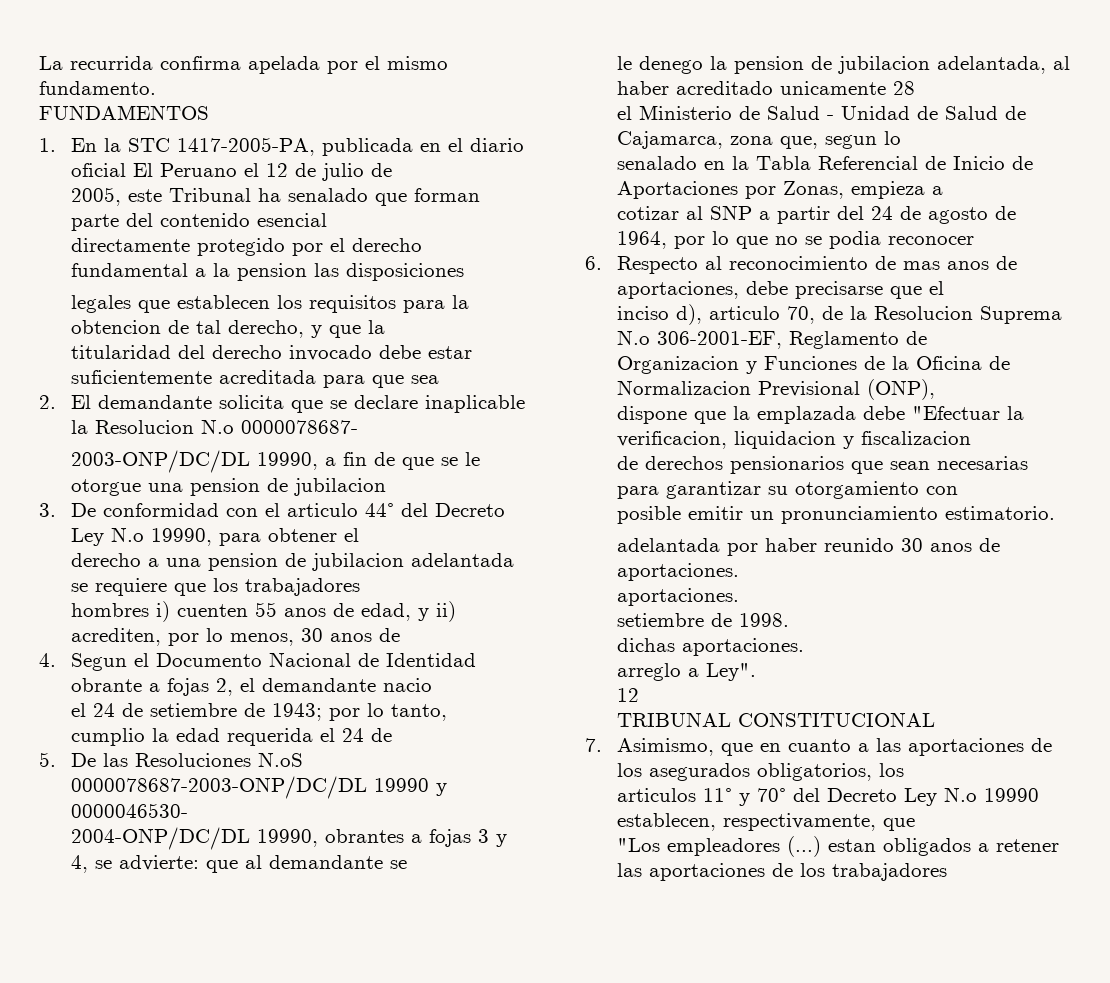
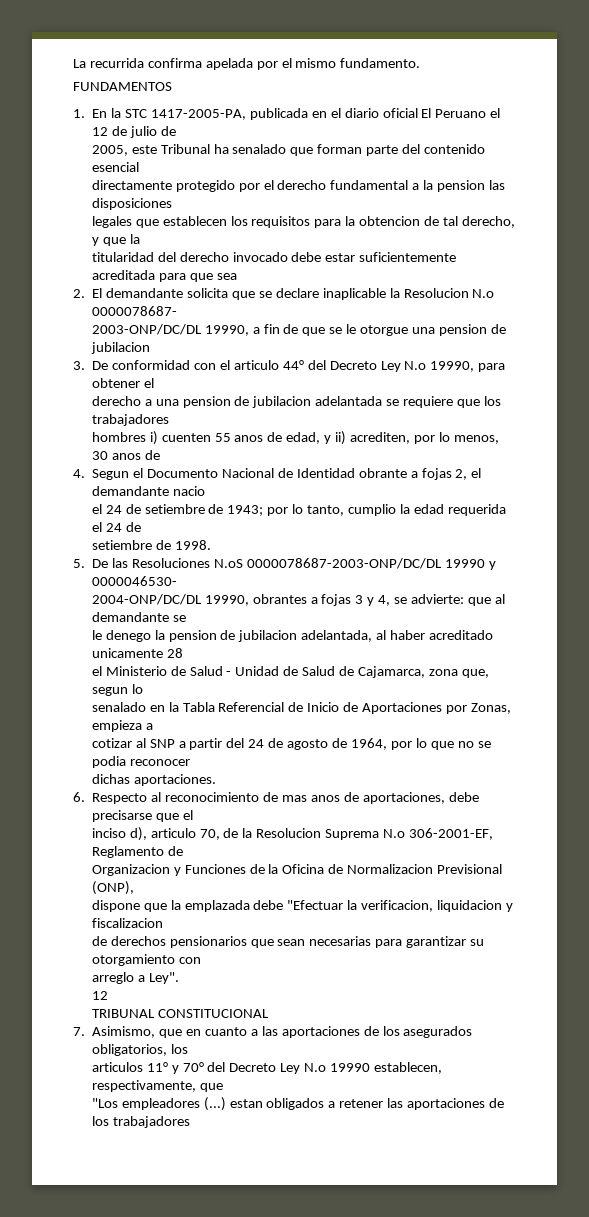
+ setiembre de 1998.
+ dichas aportaciones.
- posible emitir un pronunciamiento estimatorio.
- adelantada por haber reunido 30 anos de aportaciones.
- aportaciones.
- setiembre de 1998.
- dichas aportaciones.

